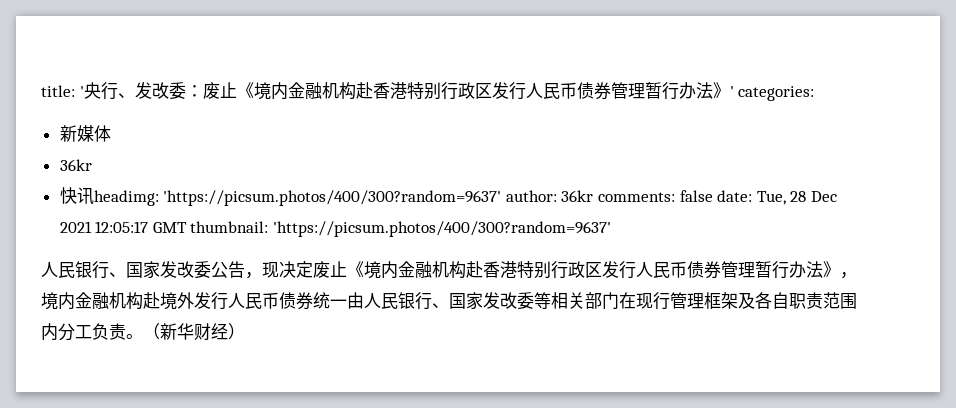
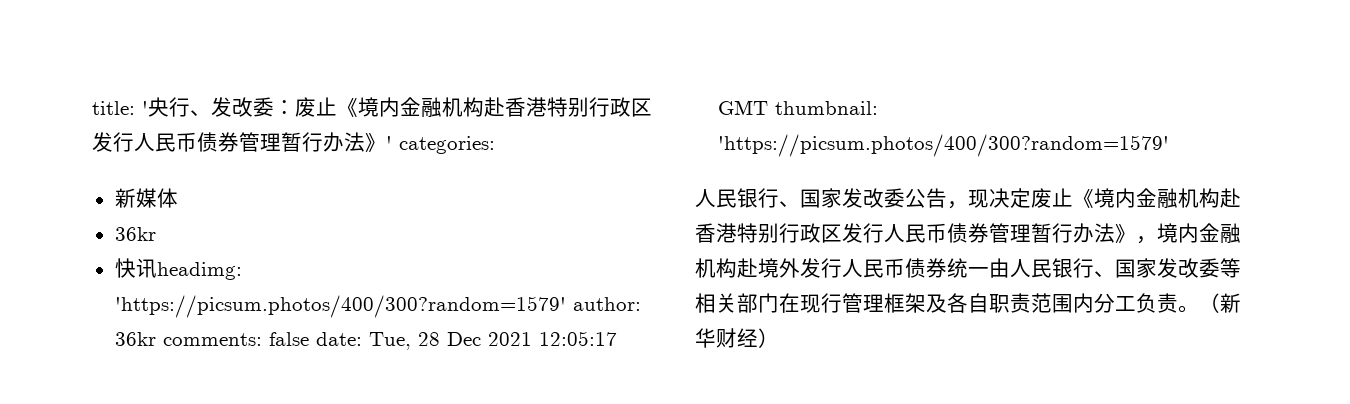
- 快讯headimg: 'https://picsum.photos/400/300?random=9637' author: 36kr comments: false date: Tue, 28 Dec 2021 12:05:17 GMT thumbnail: 'https://picsum.photos/400/300?random=9637'
+ 快讯headimg: 'https://picsum.photos/400/300?random=1579' author: 36kr comments: false date: Tue, 28 Dec 2021 12:05:17 GMT thumbnail: 'https://picsum.photos/400/300?random=1579'

